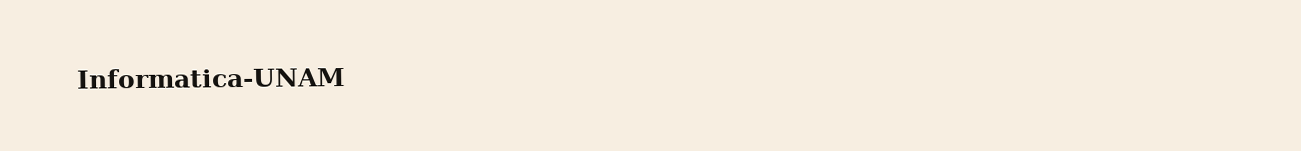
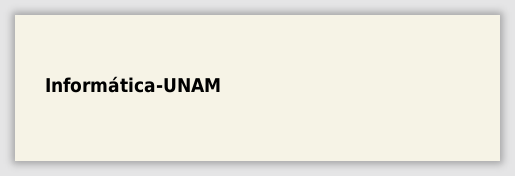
- Informatica-UNAM
+ Informática-UNAM

